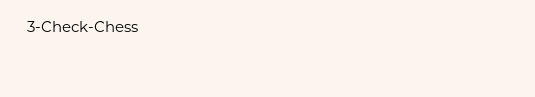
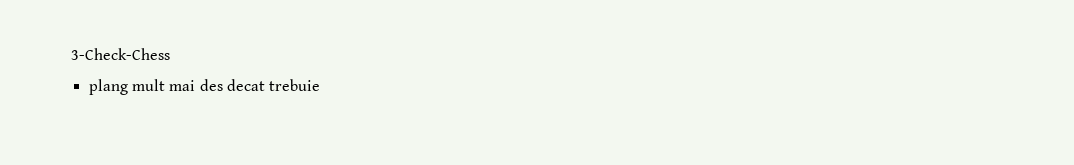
+ plang mult mai des decat trebuie

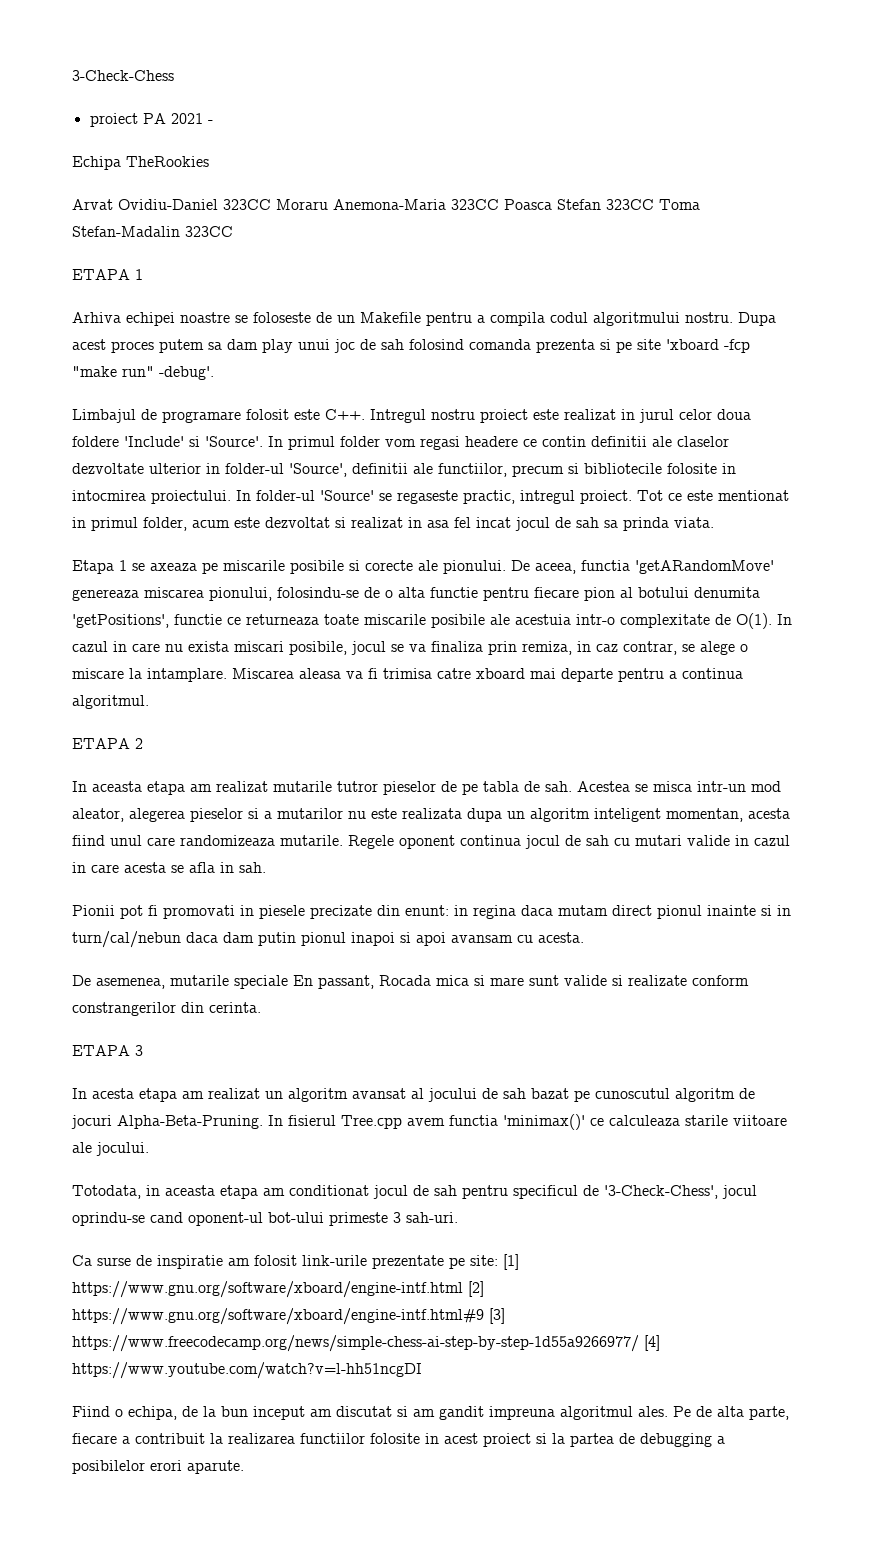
- plang mult mai des decat trebuie
+ proiect PA 2021 -
+ Echipa TheRookies
+ Arvat Ovidiu-Daniel 323CC Moraru Anemona-Maria 323CC Poasca Stefan 323CC Toma Stefan-Madalin 323CC
+ ETAPA 1
+ Arhiva echipei noastre se foloseste de un Makefile pentru a compila codul algoritmului nostru. Dupa acest proces putem sa dam play unui joc de sah folosind comanda prezenta si pe site 'xboard -fcp "make run" -debug'.
+ Limbajul de programare folosit este C++. Intregul nostru proiect este realizat in jurul celor doua foldere 'Include' si 'Source'. In primul folder vom regasi headere ce contin definitii ale claselor dezvoltate ulterior in folder-ul 'Source', definitii ale functiilor, precum si bibliotecile folosite in intocmirea proiectului. In folder-ul 'Source' se regaseste practic, intregul proiect. Tot ce este mentionat in primul folder, acum este dezvoltat si realizat in asa fel incat jocul de sah sa prinda viata.
+ Etapa 1 se axeaza pe miscarile posibile si corecte ale pionului. De aceea, functia 'getARandomMove' genereaza miscarea pionului, folosindu-se de o alta functie pentru fiecare pion al botului denumita 'getPositions', functie ce returneaza toate miscarile posibile ale acestuia intr-o complexitate de O(1). In cazul in care nu exista miscari posibile, jocul se va finaliza prin remiza, in caz contrar, se alege o miscare la intamplare. Miscarea aleasa va fi trimisa catre xboard mai departe pentru a continua algoritmul.
+ ETAPA 2
+ In aceasta etapa am realizat mutarile tutror pieselor de pe tabla de sah. Acestea se misca intr-un mod aleator, alegerea pieselor si a mutarilor nu este realizata dupa un algoritm inteligent momentan, acesta fiind unul care randomizeaza mutarile. Regele oponent continua jocul de sah cu mutari valide in cazul in care acesta se afla in sah.
+ Pionii pot fi promovati in piesele precizate din enunt: in regina daca mutam direct pionul inainte si in turn/cal/nebun daca dam putin pionul inapoi si apoi avansam cu acesta.
+ De asemenea, mutarile speciale En passant, Rocada mica si mare sunt valide si realizate conform constrangerilor din cerinta.
+ ETAPA 3
+ In acesta etapa am realizat un algoritm avansat al jocului de sah bazat pe cunoscutul algoritm de jocuri Alpha-Beta-Pruning. In fisierul Tree.cpp avem functia 'minimax()' ce calculeaza starile viitoare ale jocului.
+ Totodata, in aceasta etapa am conditionat jocul de sah pentru specificul de '3-Check-Chess', jocul oprindu-se cand oponent-ul bot-ului primeste 3 sah-uri.
+ Ca surse de inspiratie am folosit link-urile prezentate pe site: [1] https://www.gnu.org/software/xboard/engine-intf.html [2] https://www.gnu.org/software/xboard/engine-intf.html#9 [3] https://www.freecodecamp.org/news/simple-chess-ai-step-by-step-1d55a9266977/ [4] https://www.youtube.com/watch?v=l-hh51ncgDI
+ Fiind o echipa, de la bun inceput am discutat si am gandit impreuna algoritmul ales. Pe de alta parte, fiecare a contribuit la realizarea functiilor folosite in acest proiect si la partea de debugging a posibilelor erori aparute.

